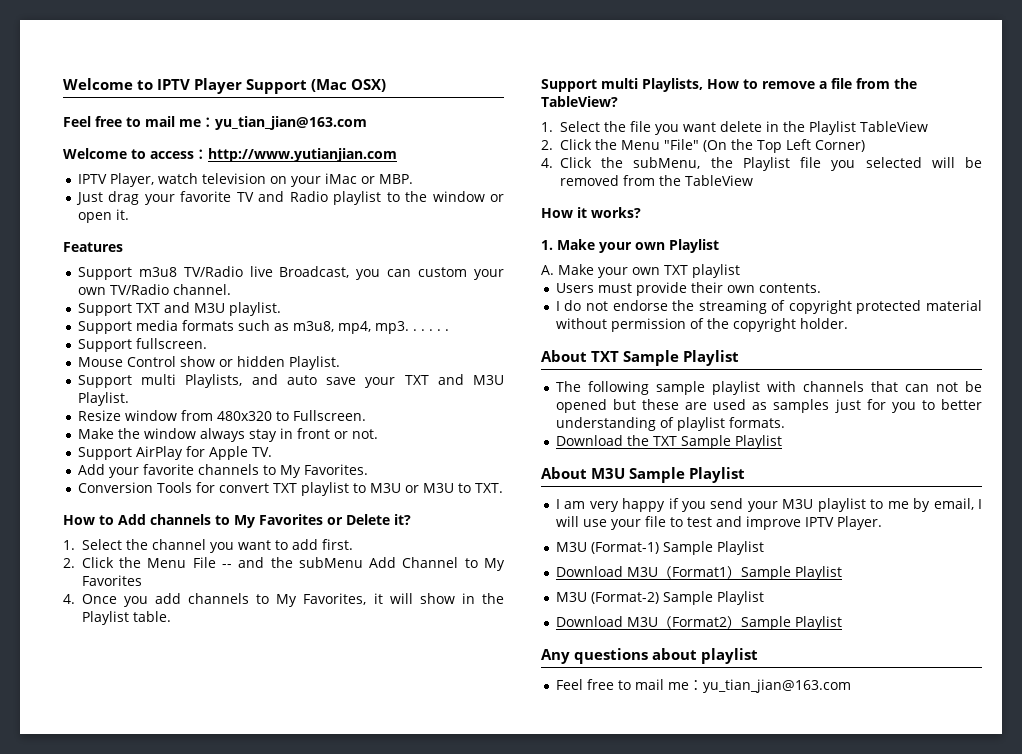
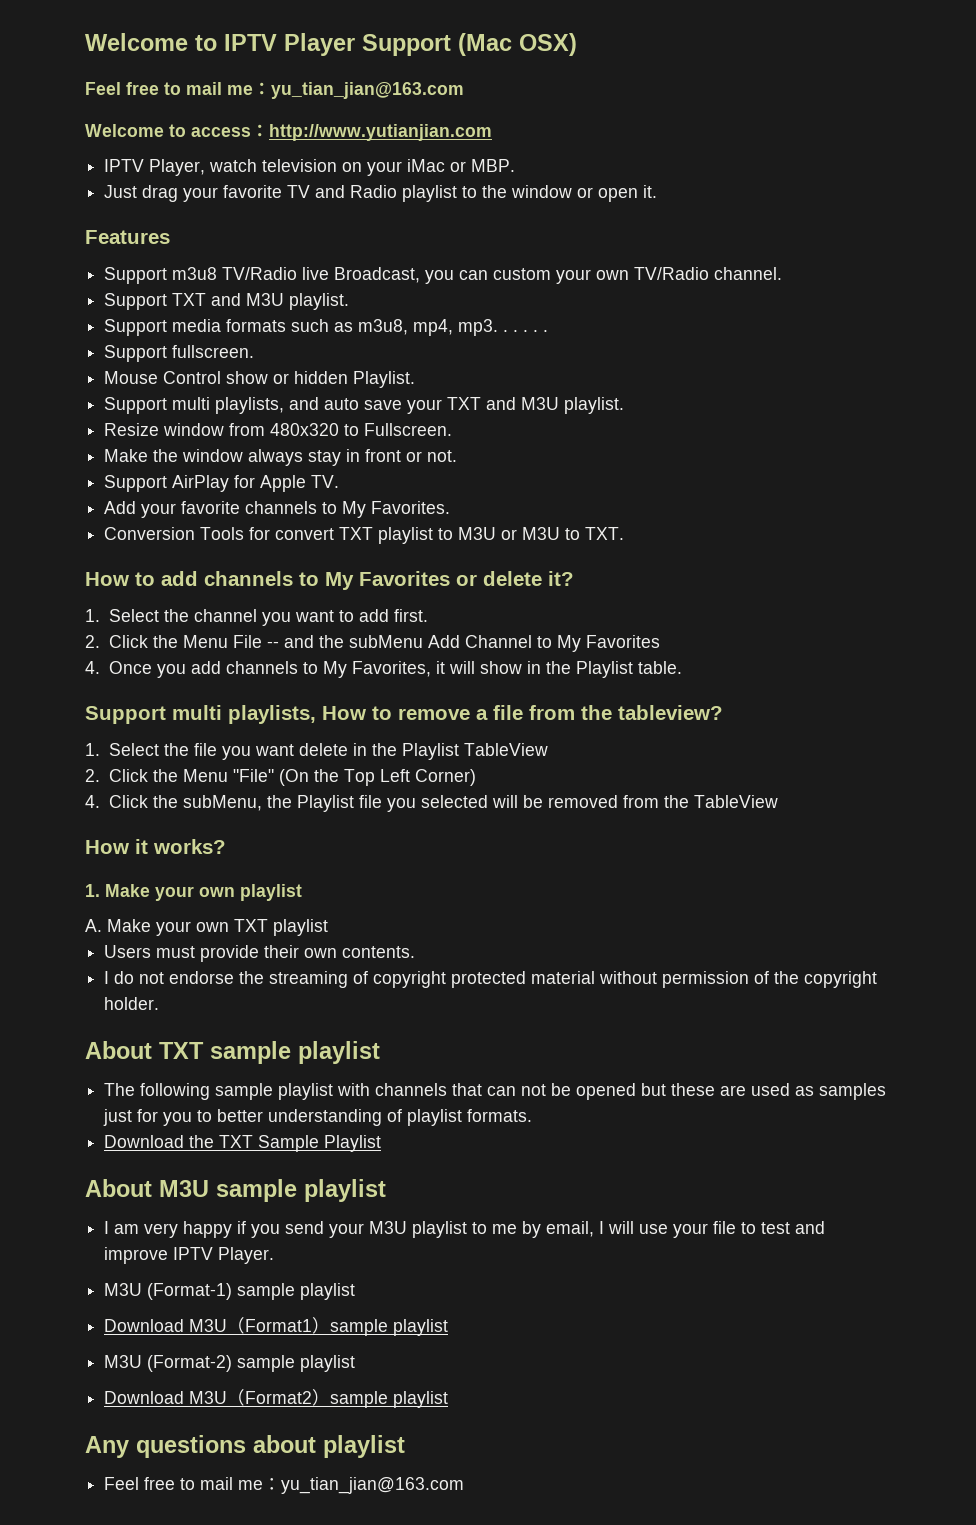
- Support multi Playlists, and auto save your TXT and M3U Playlist.
+ Support multi playlists, and auto save your TXT and M3U playlist.
- How to Add channels to My Favorites or Delete it?
+ How to add channels to My Favorites or delete it?
- Support multi Playlists, How to remove a file from the TableView?
+ Support multi playlists, How to remove a file from the tableview?
- 1. Make your own Playlist
+ 1. Make your own playlist
- About TXT Sample Playlist
+ About TXT sample playlist
- About M3U Sample Playlist
+ About M3U sample playlist
- M3U (Format-1) Sample Playlist
+ M3U (Format-1) sample playlist
- Download M3U（Format1）Sample Playlist
+ Download M3U（Format1）sample playlist
- M3U (Format-2) Sample Playlist
+ M3U (Format-2) sample playlist
- Download M3U（Format2）Sample Playlist
+ Download M3U（Format2）sample playlist

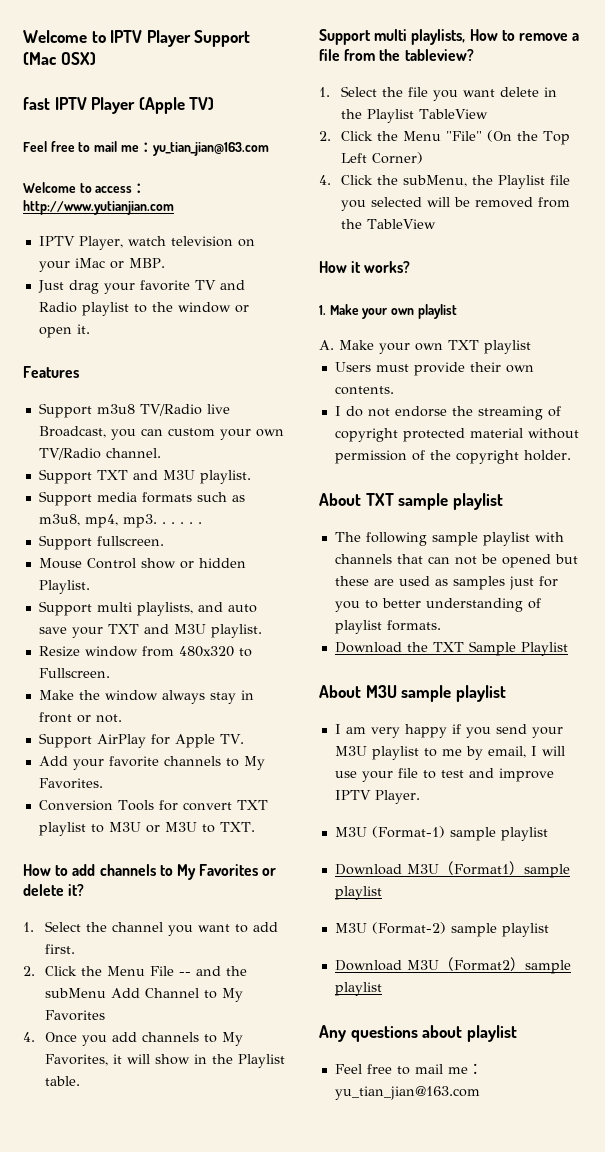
+ fast IPTV Player (Apple TV)

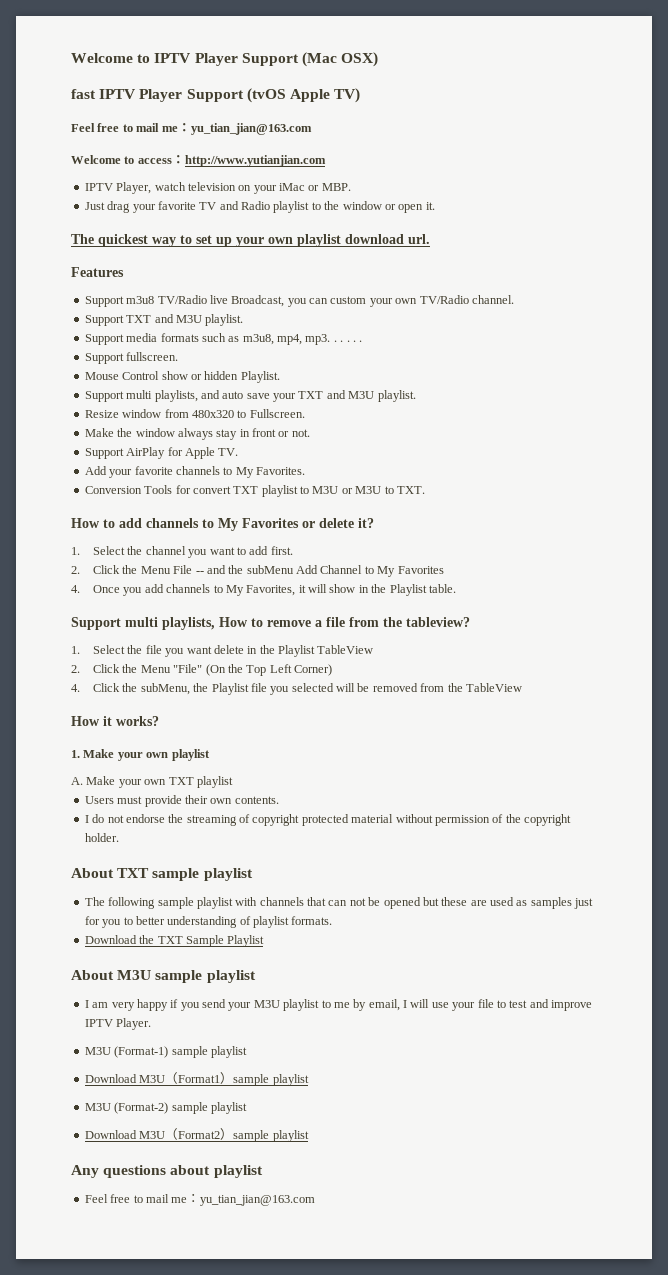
- fast IPTV Player (Apple TV)
+ fast IPTV Player Support (tvOS Apple TV)
+ The quickest way to set up your own playlist download url.

